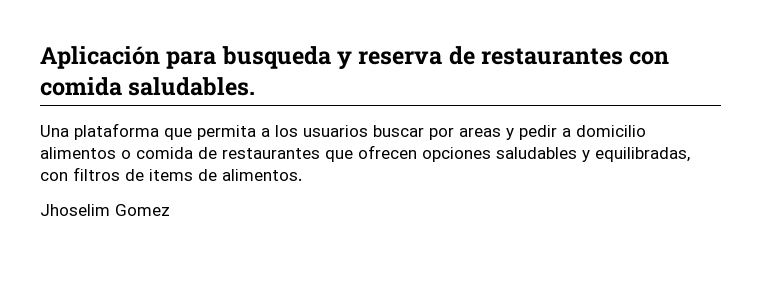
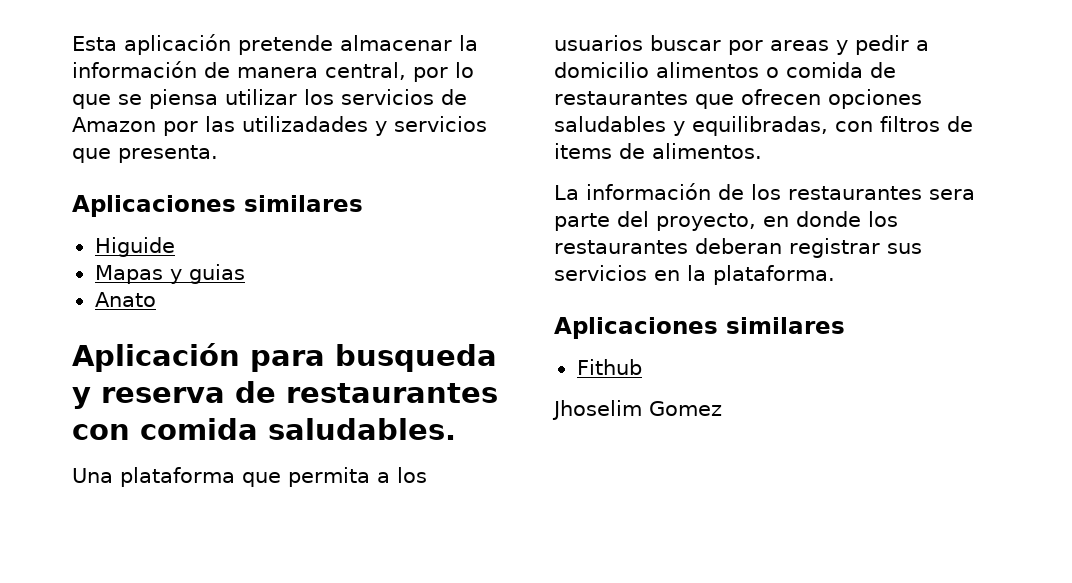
+ Esta aplicación pretende almacenar la información de manera central, por lo que se piensa utilizar los servicios de Amazon por las utilizadades y servicios que presenta.
+ Aplicaciones similares
+ Higuide
+ Mapas y guias
+ Anato
+ La información de los restaurantes sera parte del proyecto, en donde los restaurantes deberan registrar sus servicios en la plataforma.
+ Aplicaciones similares
+ Fithub

